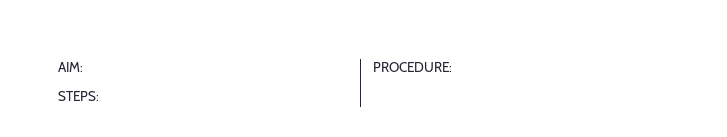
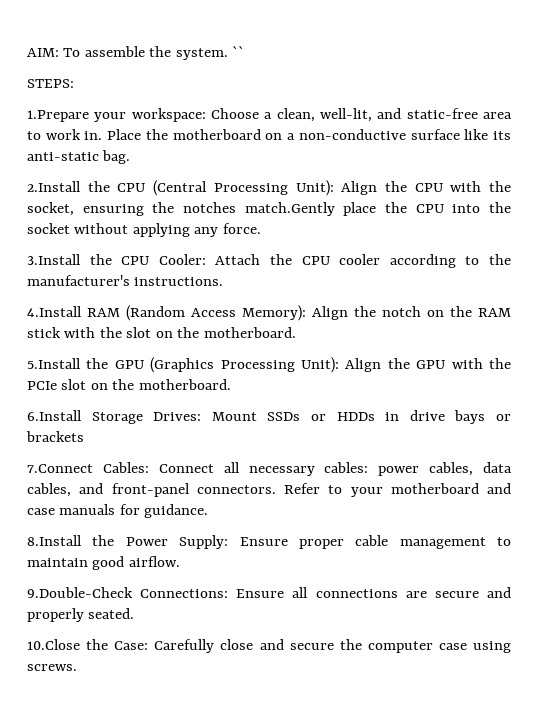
- AIM:
+ AIM: To assemble the system. ``
  STEPS:
- PROCEDURE:
+ 1.Prepare your workspace: Choose a clean, well-lit, and static-free area to work in. Place the motherboard on a non-conductive surface like its anti-static bag.
+ 2.Install the CPU (Central Processing Unit): Align the CPU with the socket, ensuring the notches match.Gently place the CPU into the socket without applying any force.
+ 3.Install the CPU Cooler: Attach the CPU cooler according to the manufacturer's instructions.
+ 4.Install RAM (Random Access Memory): Align the notch on the RAM stick with the slot on the motherboard.
+ 5.Install the GPU (Graphics Processing Unit): Align the GPU with the PCIe slot on the motherboard.
+ 6.Install Storage Drives: Mount SSDs or HDDs in drive bays or brackets
+ 7.Connect Cables: Connect all necessary cables: power cables, data cables, and front-panel connectors. Refer to your motherboard and case manuals for guidance.
+ 8.Install the Power Supply: Ensure proper cable management to maintain good airflow.
+ 9.Double-Check Connections: Ensure all connections are secure and properly seated.
+ 10.Close the Case: Carefully close and secure the computer case using screws.

